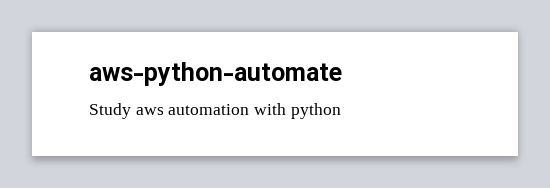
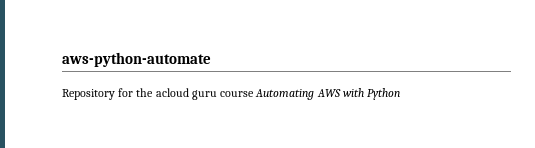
- Study aws automation with python
+ Repository for the acloud guru course Automating AWS with Python

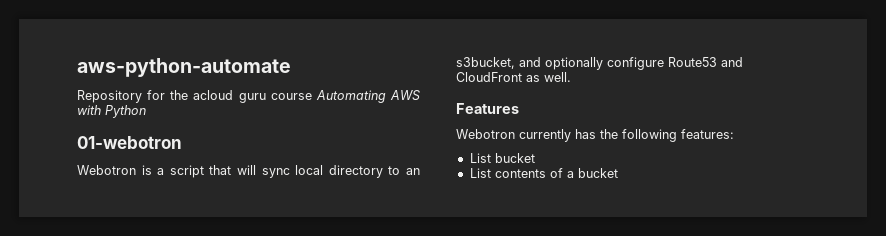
+ 01-webotron
+ Webotron is a script that will sync local directory to an s3bucket, and optionally configure Route53 and CloudFront as well.
+ Features
+ Webotron currently has the following features:
+ List bucket
+ List contents of a bucket

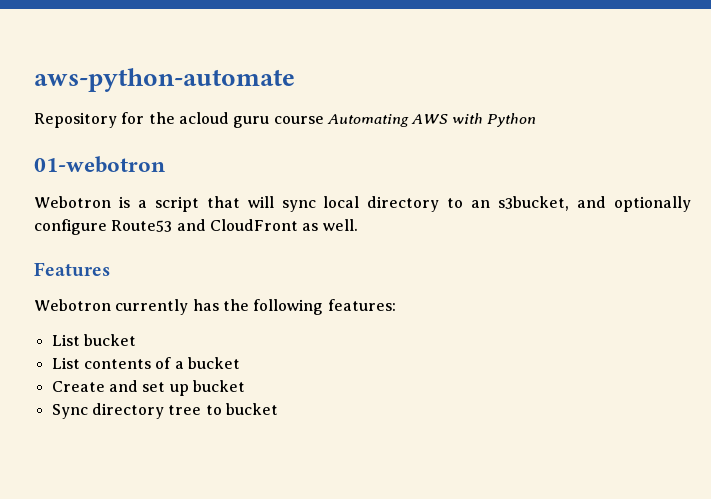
+ Create and set up bucket
+ Sync directory tree to bucket

